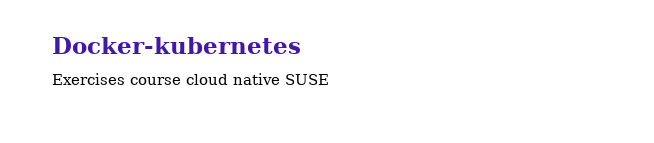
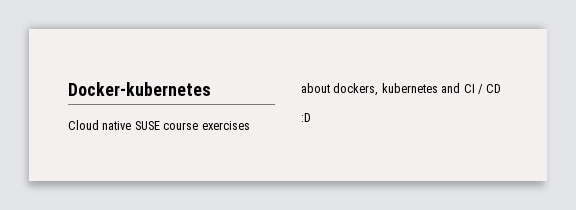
- Exercises course cloud native SUSE
+ Cloud native SUSE course exercises about dockers, kubernetes and CI / CD
+ :D

